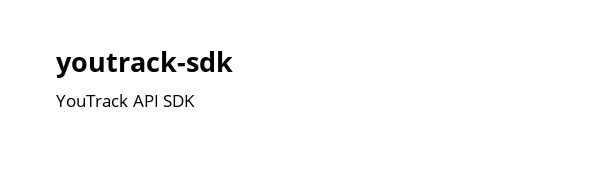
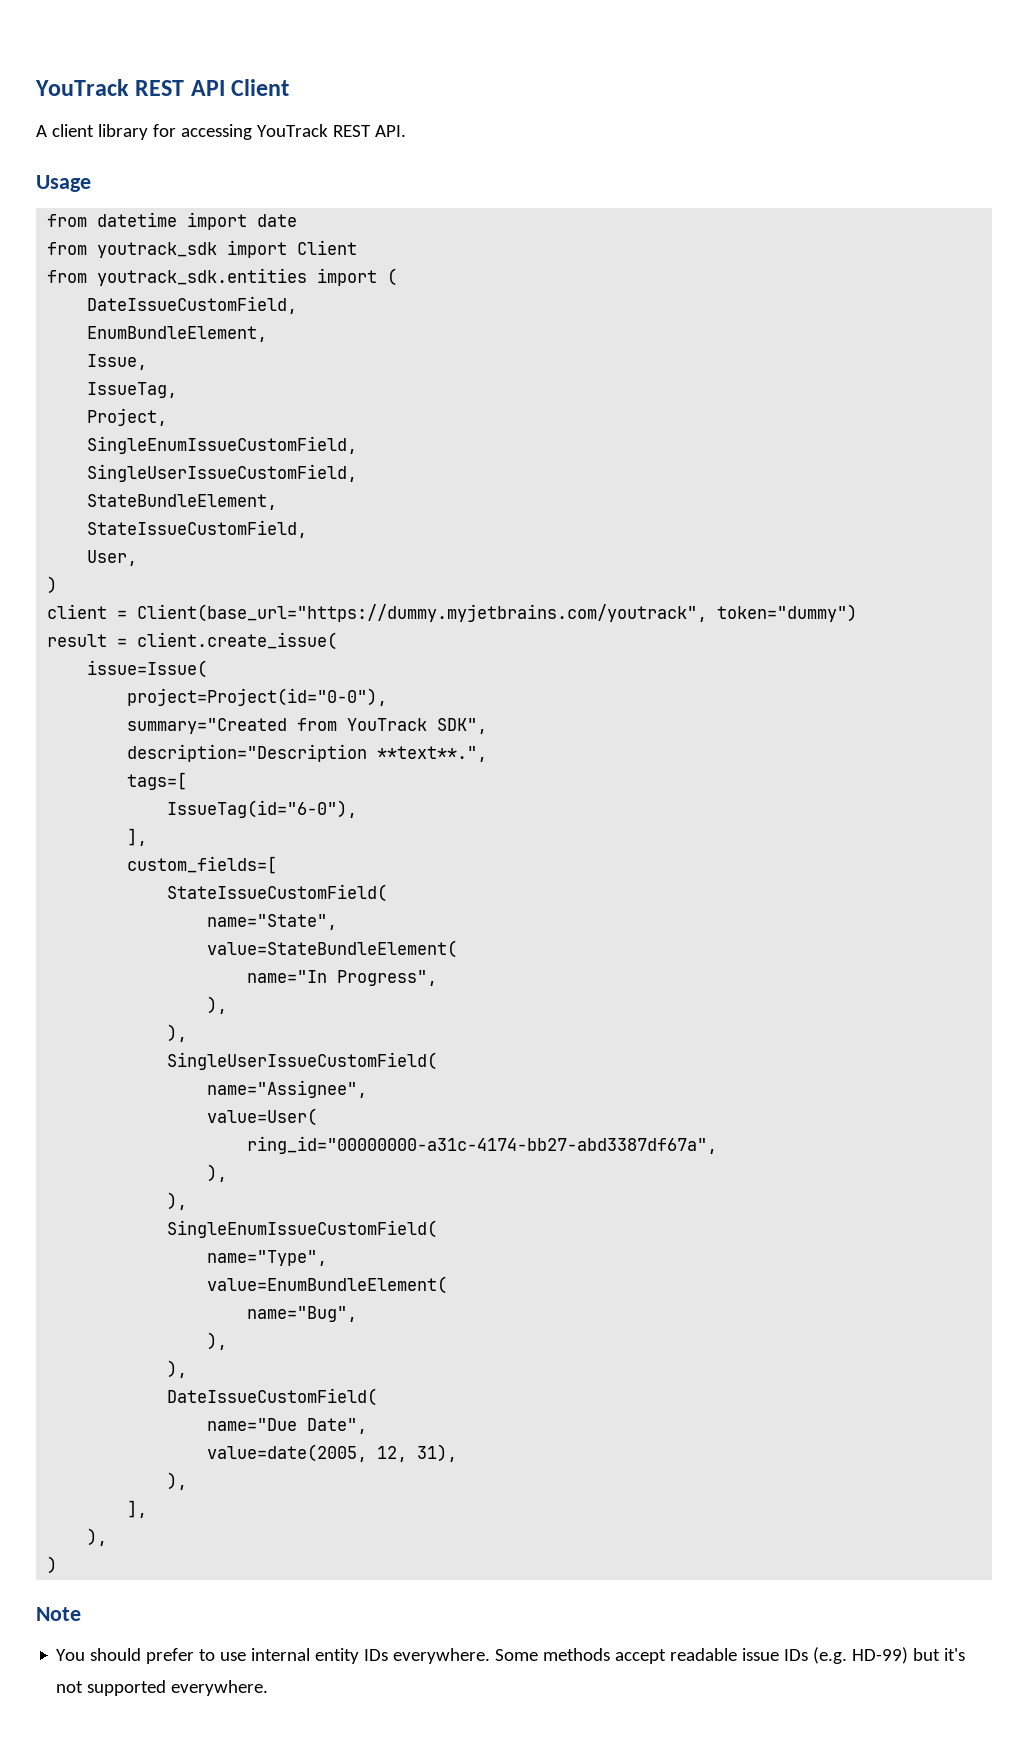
- youtrack-sdk
- YouTrack API SDK
+ YouTrack REST API Client
+ A client library for accessing YouTrack REST API.
+ Usage
+ from datetime import date
+ from youtrack_sdk import Client
+ from youtrack_sdk.entities import (
+ DateIssueCustomField,
+ EnumBundleElement,
+ Issue,
+ IssueTag,
+ Project,
+ SingleEnumIssueCustomField,
+ SingleUserIssueCustomField,
+ StateBundleElement,
+ StateIssueCustomField,
+ User,
+ )
+ client = Client(base_url="https://dummy.myjetbrains.com/youtrack", token="dummy")
+ result = client.create_issue(
+ issue=Issue(
+ project=Project(id="0-0"),
+ summary="Created from YouTrack SDK",
+ description="Description **text**.",
+ tags=[
+ IssueTag(id="6-0"),
+ ],
+ custom_fields=[
+ StateIssueCustomField(
+ name="State",
+ value=StateBundleElement(
+ name="In Progress",
+ ),
+ ),
+ SingleUserIssueCustomField(
+ name="Assignee",
+ value=User(
+ ring_id="00000000-a31c-4174-bb27-abd3387df67a",
+ ),
+ ),
+ SingleEnumIssueCustomField(
+ name="Type",
+ value=EnumBundleElement(
+ name="Bug",
+ ),
+ ),
+ DateIssueCustomField(
+ name="Due Date",
+ value=date(2005, 12, 31),
+ ),
+ ],
+ ),
+ )
+ Note
+ You should prefer to use internal entity IDs everywhere. Some methods accept readable issue IDs (e.g. HD-99) but it's not supported everywhere.

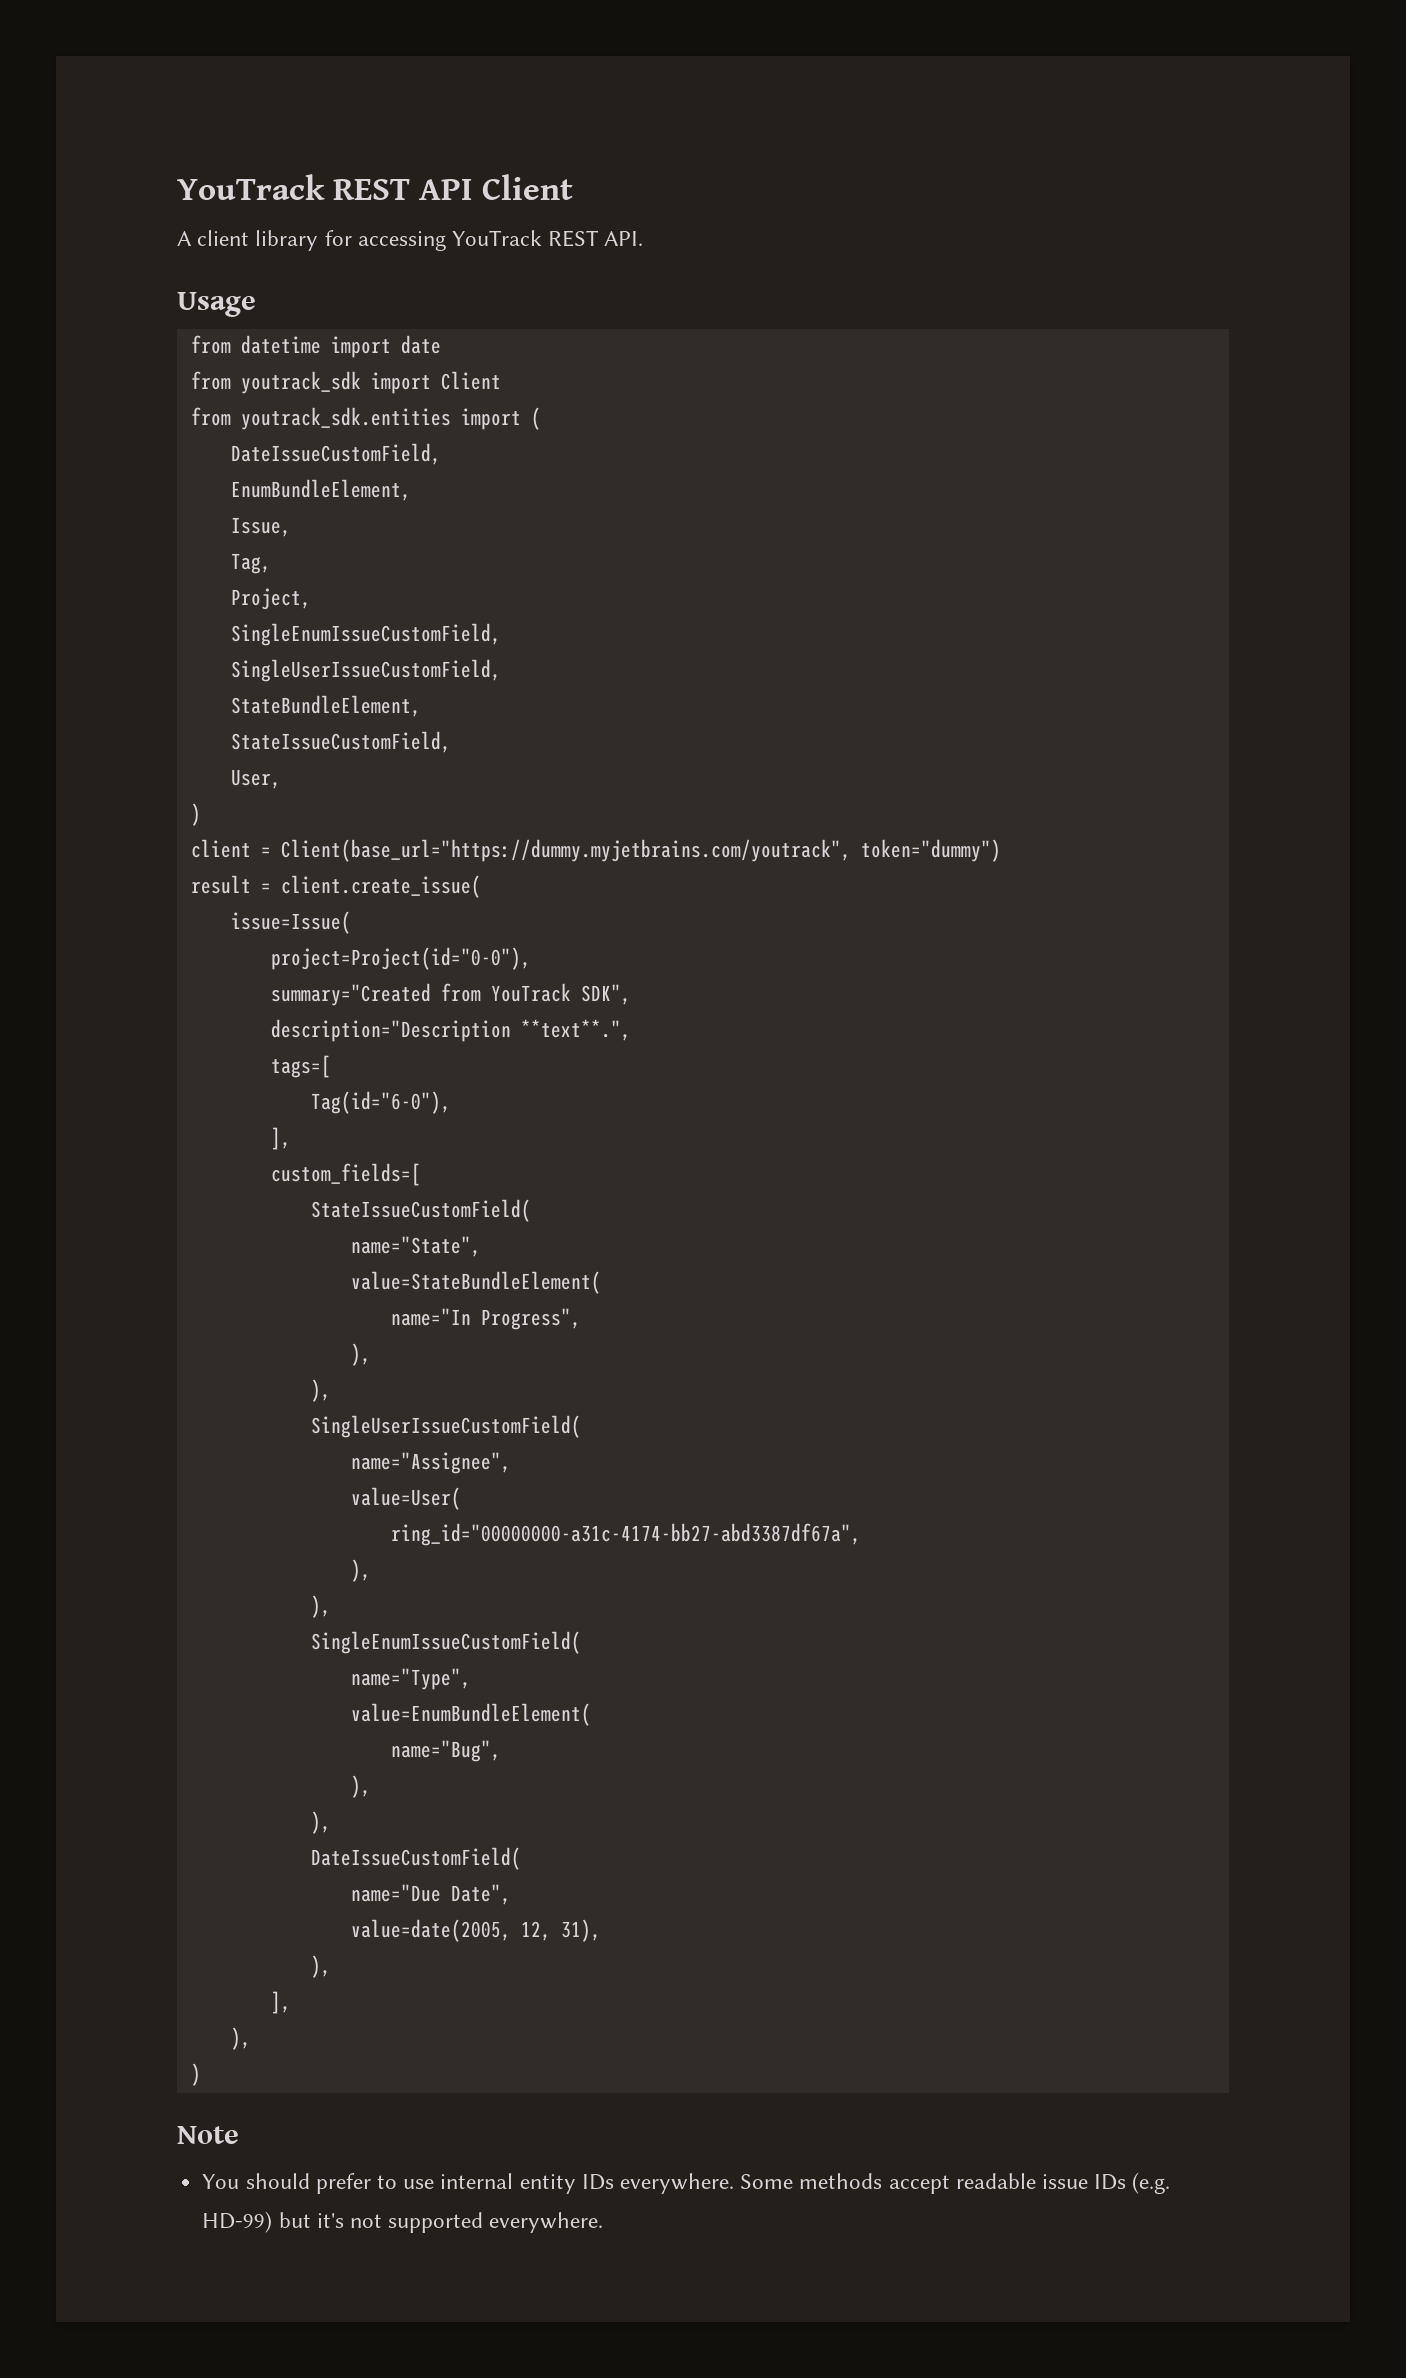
- IssueTag,
+ Tag,
- IssueTag(id="6-0"),
+ Tag(id="6-0"),

